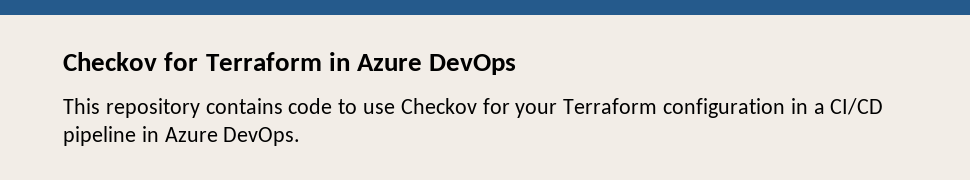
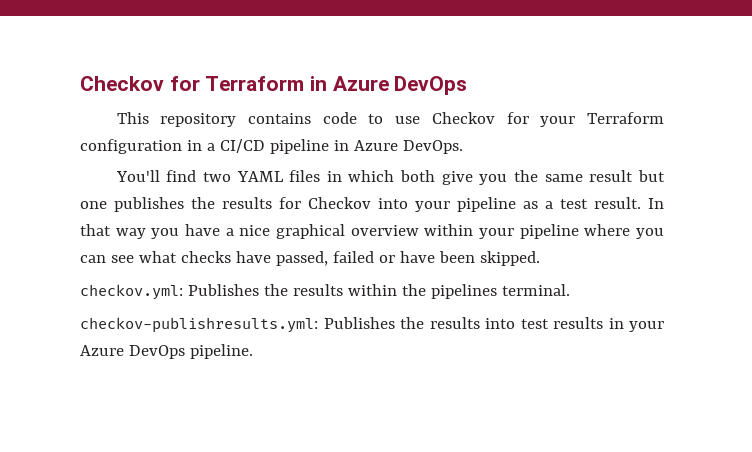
+ You'll find two YAML files in which both give you the same result but one publishes the results for Checkov into your pipeline as a test result. In that way you have a nice graphical overview within your pipeline where you can see what checks have passed, failed or have been skipped.
+ checkov.yml: Publishes the results within the pipelines terminal.
+ checkov-publishresults.yml: Publishes the results into test results in your Azure DevOps pipeline.

